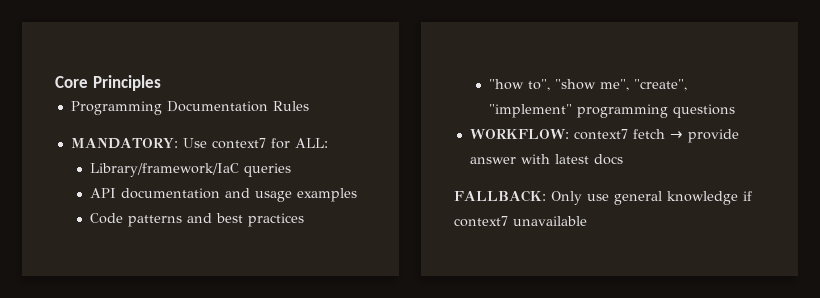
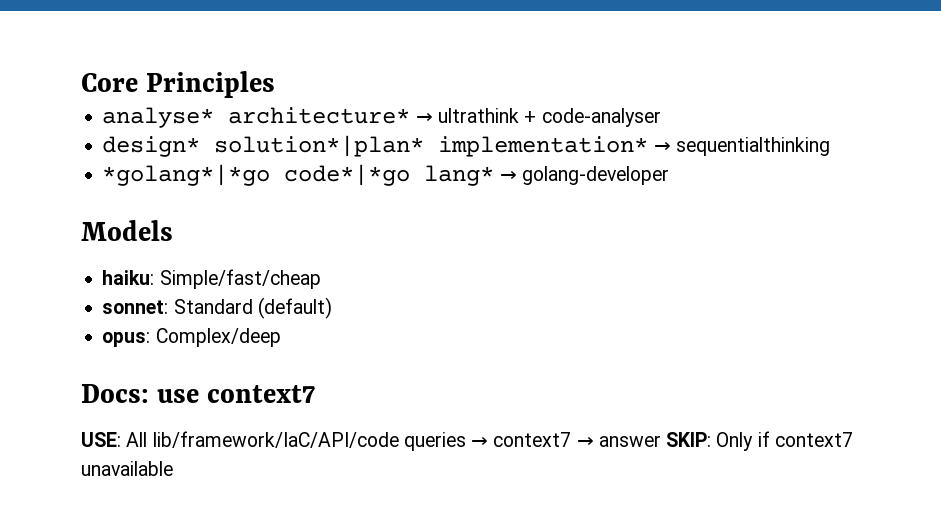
- Programming Documentation Rules
- MANDATORY: Use context7 for ALL:
- Library/framework/IaC queries
- API documentation and usage examples
- Code patterns and best practices
- "how to", "show me", "create", "implement" programming questions
- WORKFLOW: context7 fetch → provide answer with latest docs
- FALLBACK: Only use general knowledge if context7 unavailable
+ analyse* architecture* → ultrathink + code-analyser
+ design* solution*|plan* implementation* → sequentialthinking
+ *golang*|*go code*|*go lang* → golang-developer
+ Models
+ haiku: Simple/fast/cheap
+ sonnet: Standard (default)
+ opus: Complex/deep
+ Docs: use context7
+ USE: All lib/framework/IaC/API/code queries → context7 → answer SKIP: Only if context7 unavailable

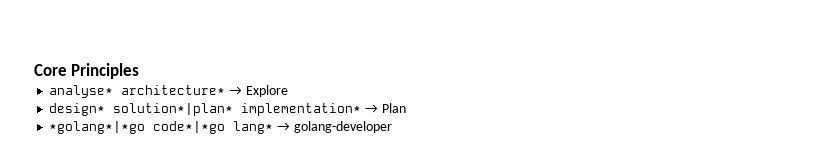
- analyse* architecture* → ultrathink + code-analyser
+ analyse* architecture* → Explore
- design* solution*|plan* implementation* → sequentialthinking
+ design* solution*|plan* implementation* → Plan
- Models
- haiku: Simple/fast/cheap
- sonnet: Standard (default)
- opus: Complex/deep
- Docs: use context7
- USE: All lib/framework/IaC/API/code queries → context7 → answer SKIP: Only if context7 unavailable

